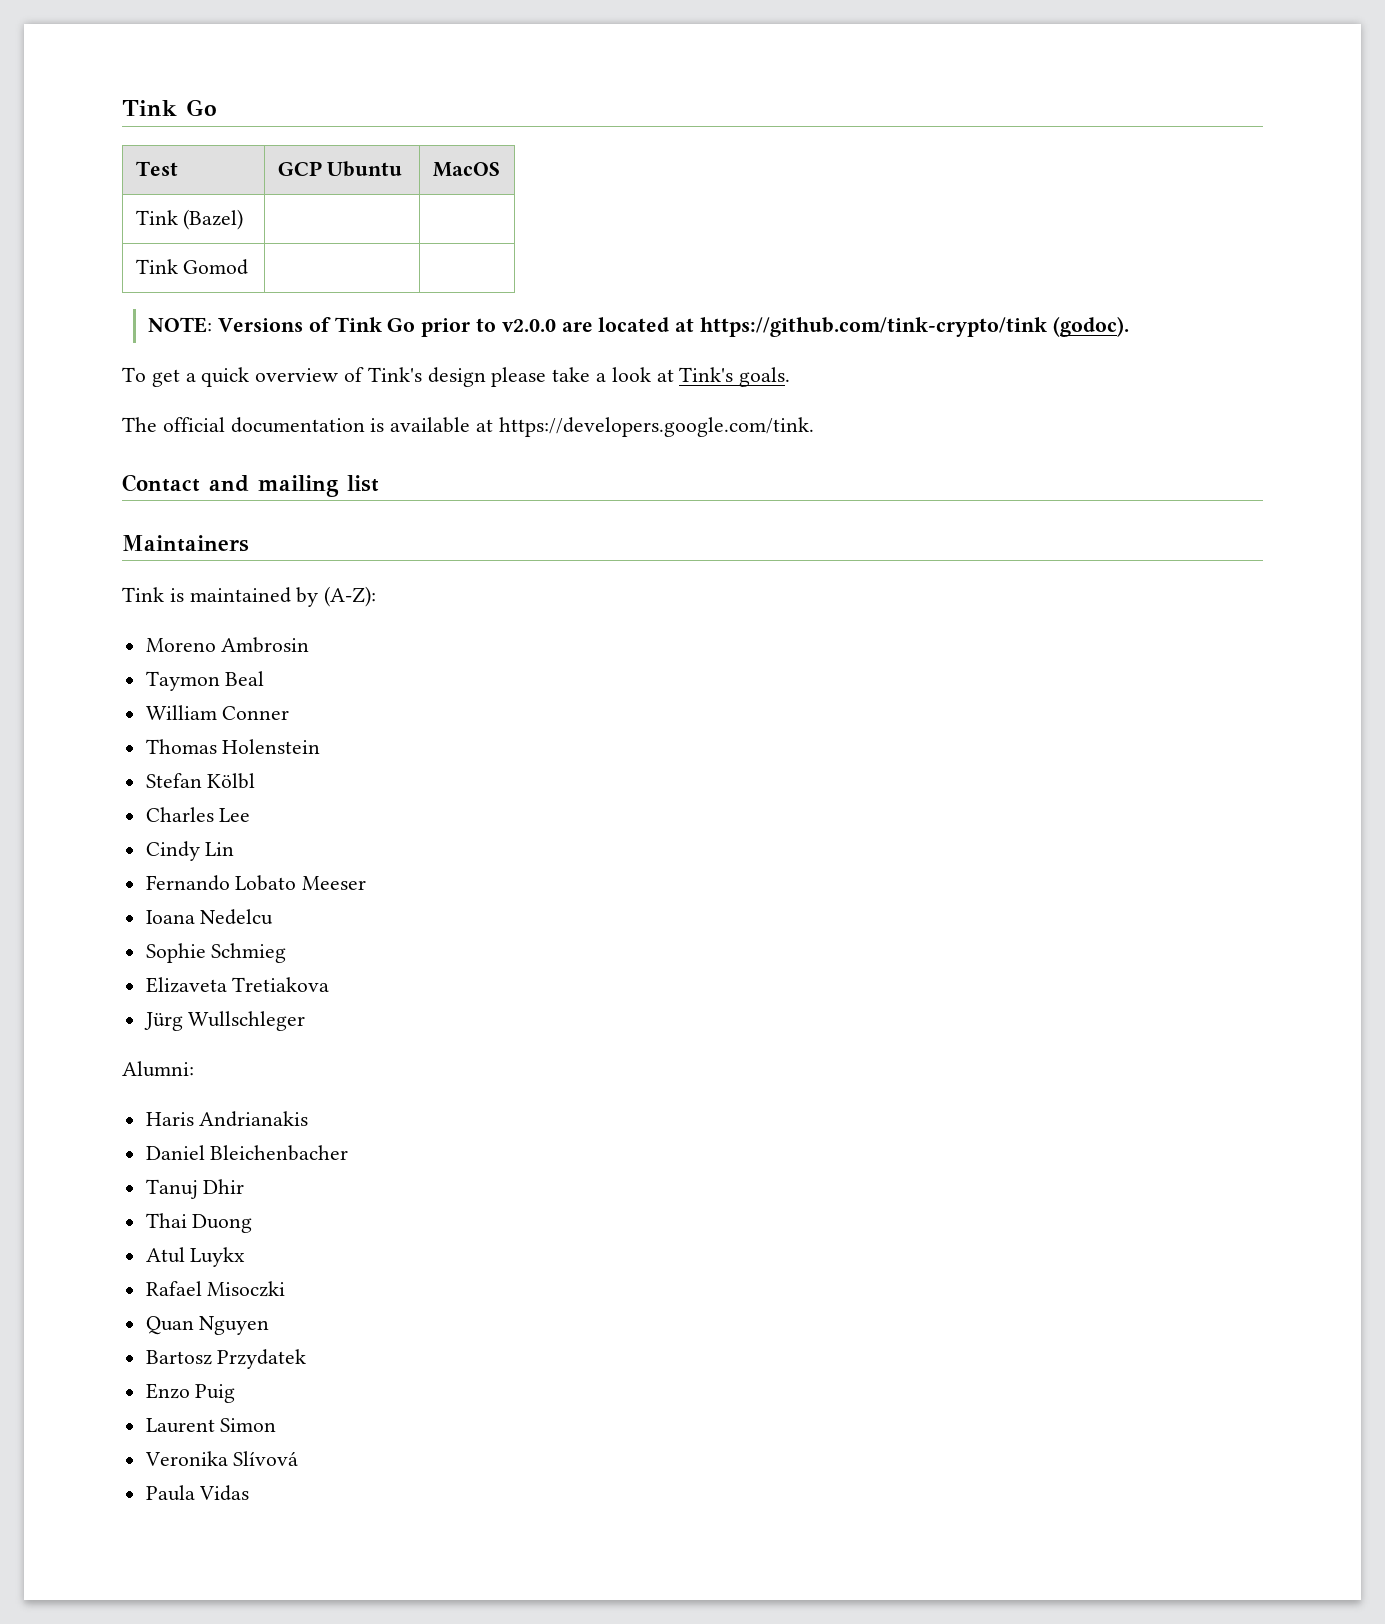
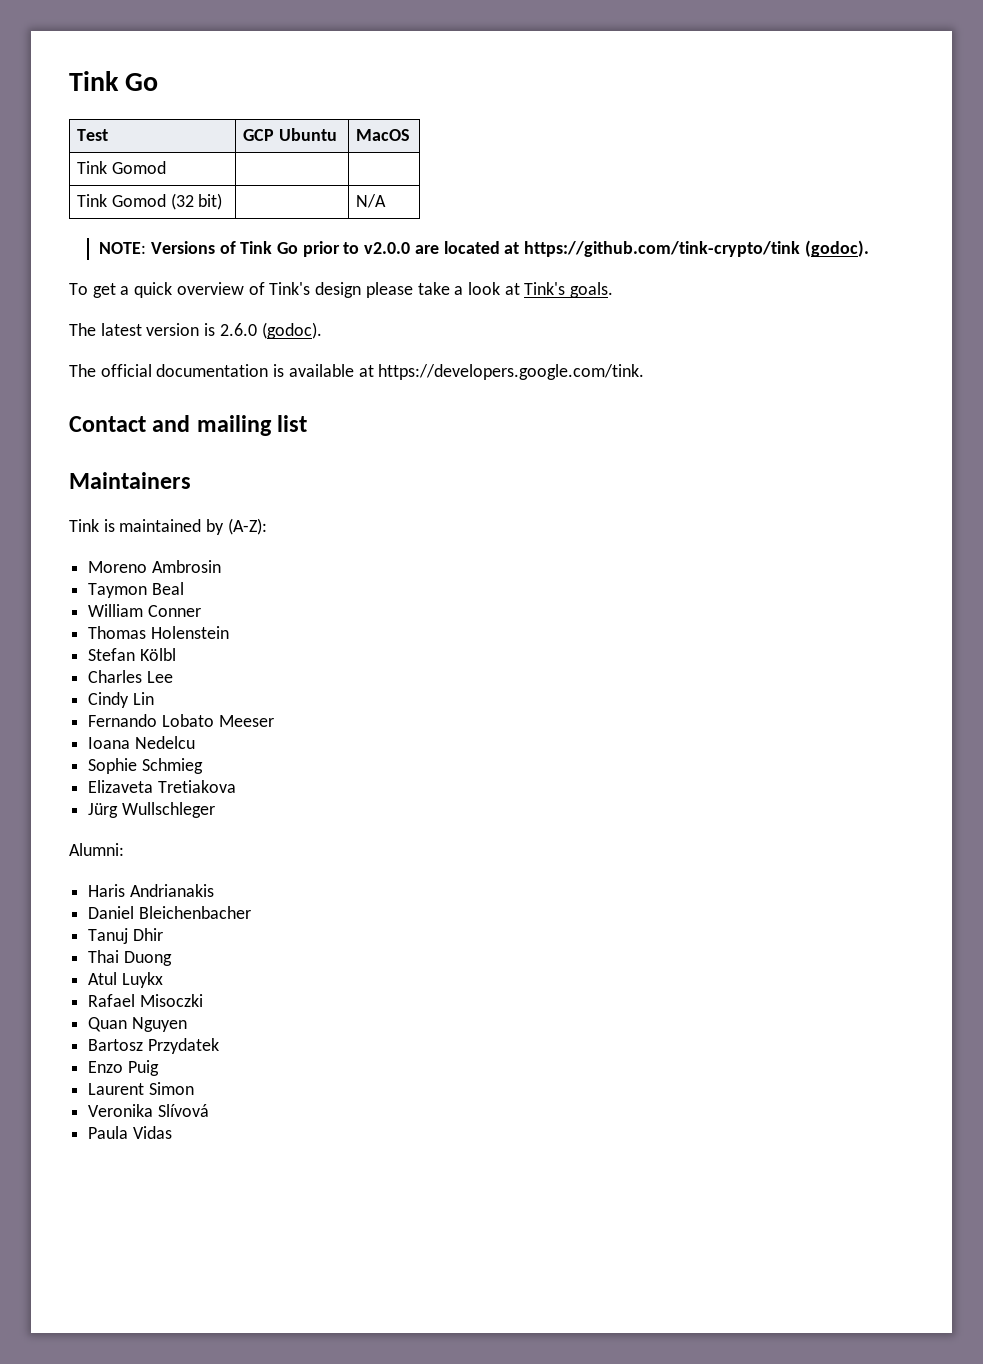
- Tink (Bazel) | |
  Tink Gomod | |
+ Tink Gomod (32 bit) | | N/A
+ The latest version is 2.6.0 (godoc).

